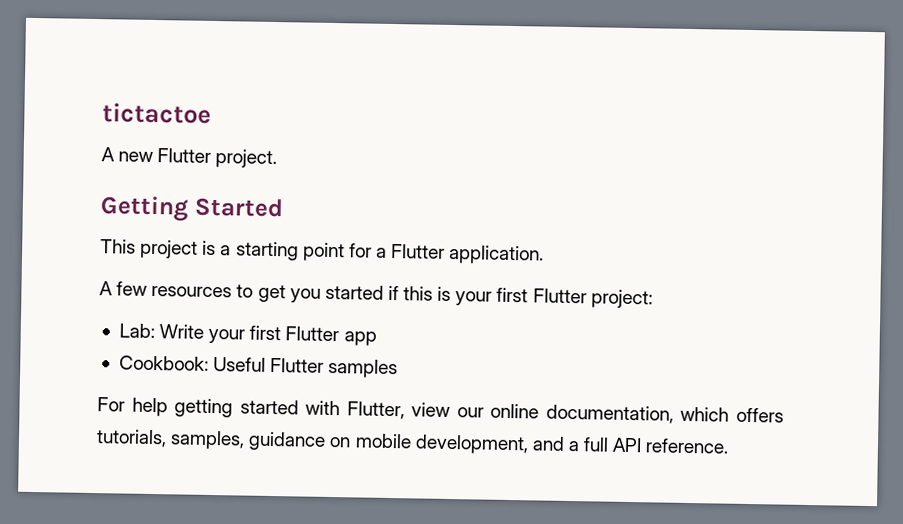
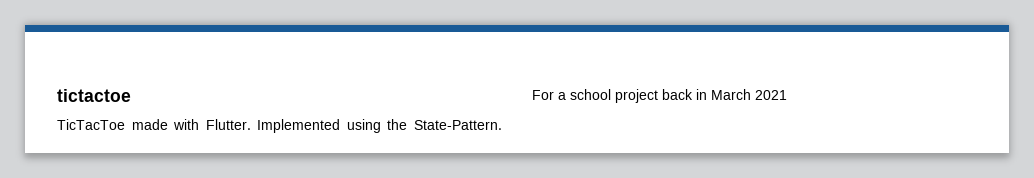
- A new Flutter project.
- Getting Started
- This project is a starting point for a Flutter application.
- A few resources to get you started if this is your first Flutter project:
- Lab: Write your first Flutter app
- Cookbook: Useful Flutter samples
- For help getting started with Flutter, view our online documentation, which offers tutorials, samples, guidance on mobile development, and a full API reference.
+ TicTacToe made with Flutter. Implemented using the State-Pattern. For a school project back in March 2021

